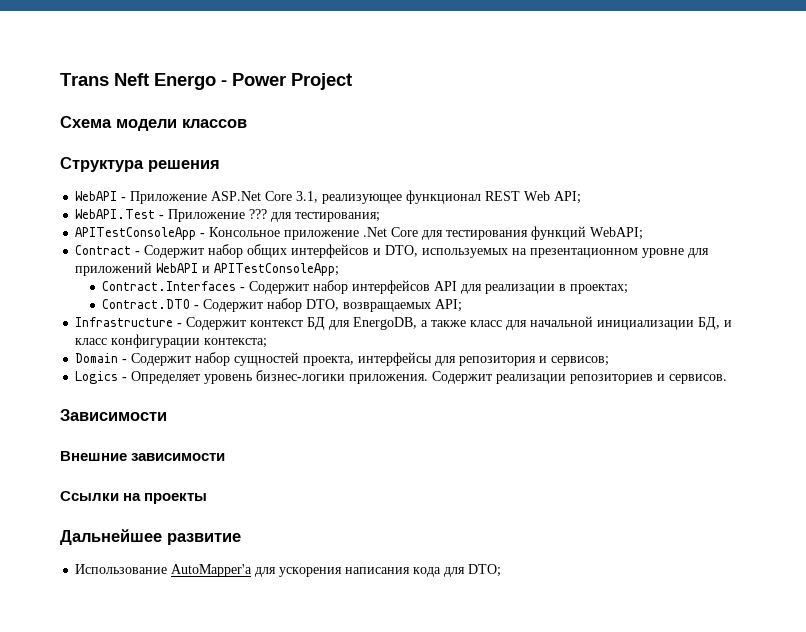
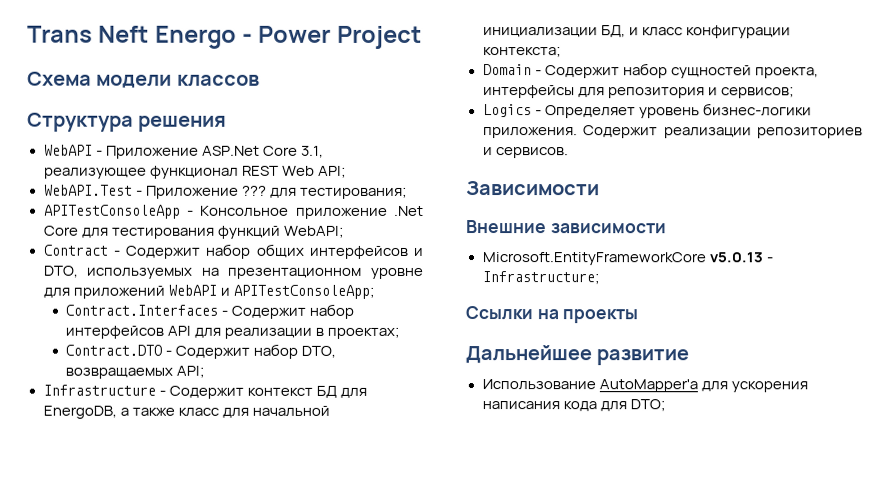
+ Microsoft.EntityFrameworkCore v5.0.13 - Infrastructure;

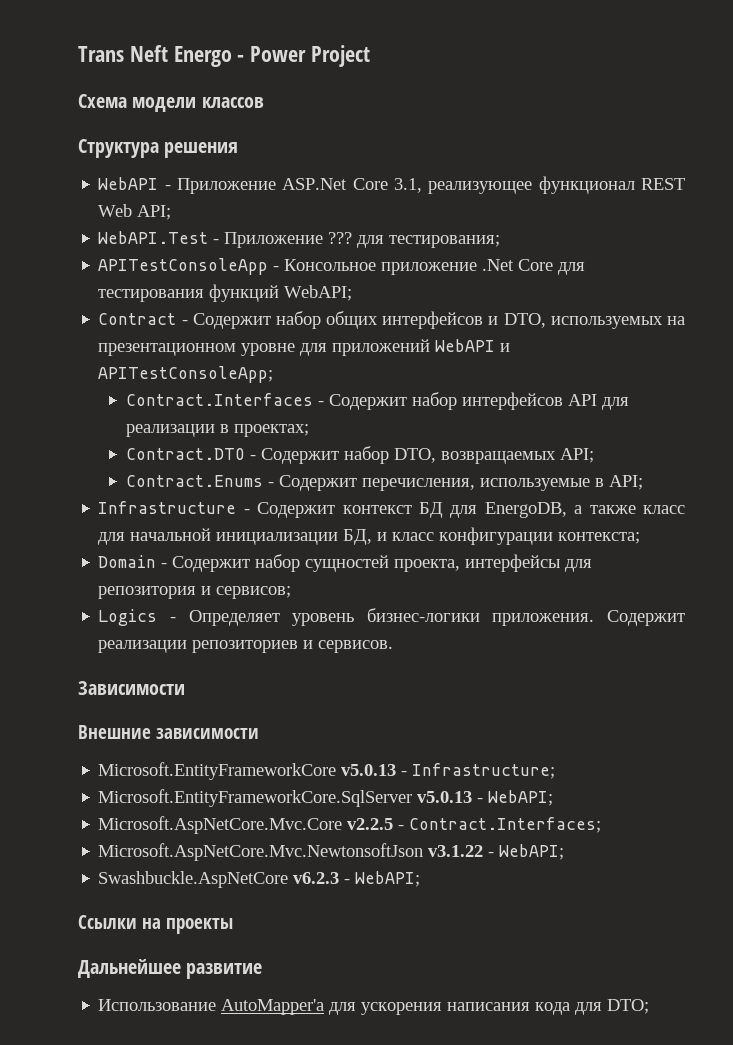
+ Contract.Enums - Содержит перечисления, используемые в API;
+ Microsoft.EntityFrameworkCore.SqlServer v5.0.13 - WebAPI;
+ Microsoft.AspNetCore.Mvc.Core v2.2.5 - Contract.Interfaces;
+ Microsoft.AspNetCore.Mvc.NewtonsoftJson v3.1.22 - WebAPI;
+ Swashbuckle.AspNetCore v6.2.3 - WebAPI;

